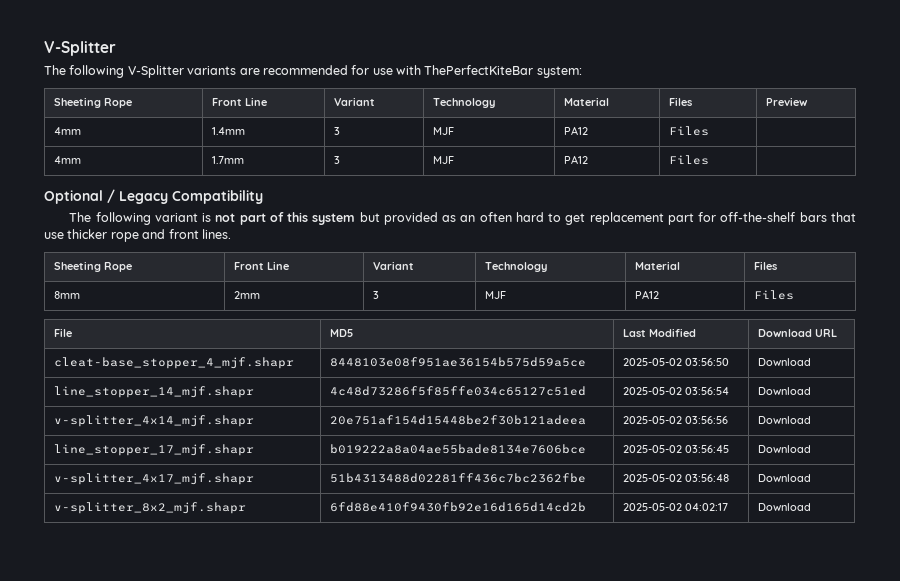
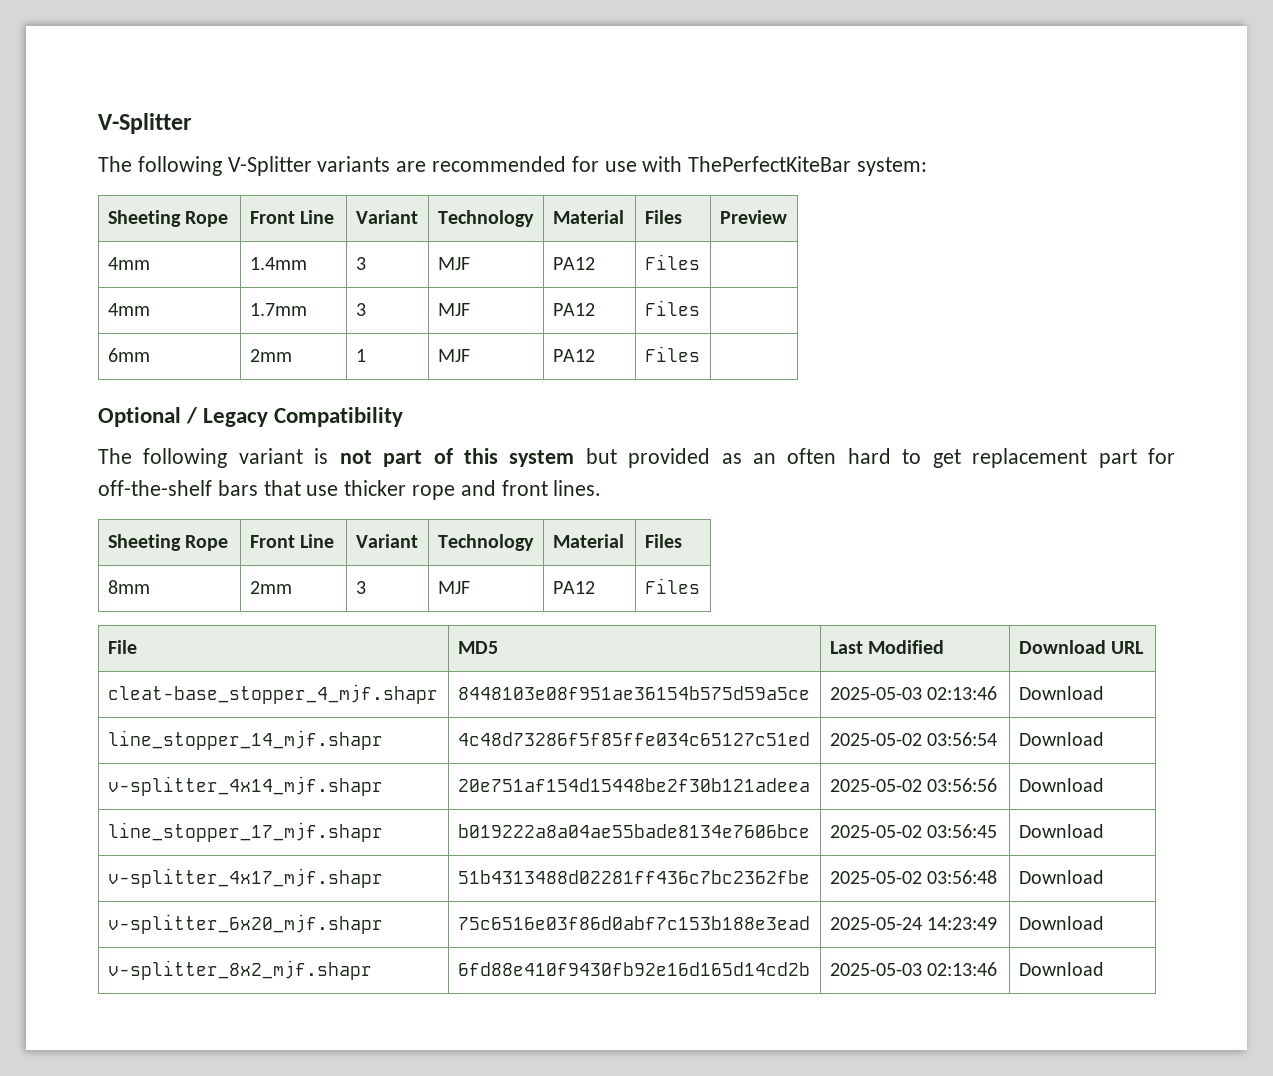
+ 6mm | 2mm | 1 | MJF | PA12 | Files |
- cleat-base_stopper_4_mjf.shapr | 8448103e08f951ae36154b575d59a5ce | 2025-05-02 03:56:50 | Download
+ cleat-base_stopper_4_mjf.shapr | 8448103e08f951ae36154b575d59a5ce | 2025-05-03 02:13:46 | Download
+ v-splitter_6x20_mjf.shapr | 75c6516e03f86d0abf7c153b188e3ead | 2025-05-24 14:23:49 | Download
- v-splitter_8x2_mjf.shapr | 6fd88e410f9430fb92e16d165d14cd2b | 2025-05-02 04:02:17 | Download
+ v-splitter_8x2_mjf.shapr | 6fd88e410f9430fb92e16d165d14cd2b | 2025-05-03 02:13:46 | Download

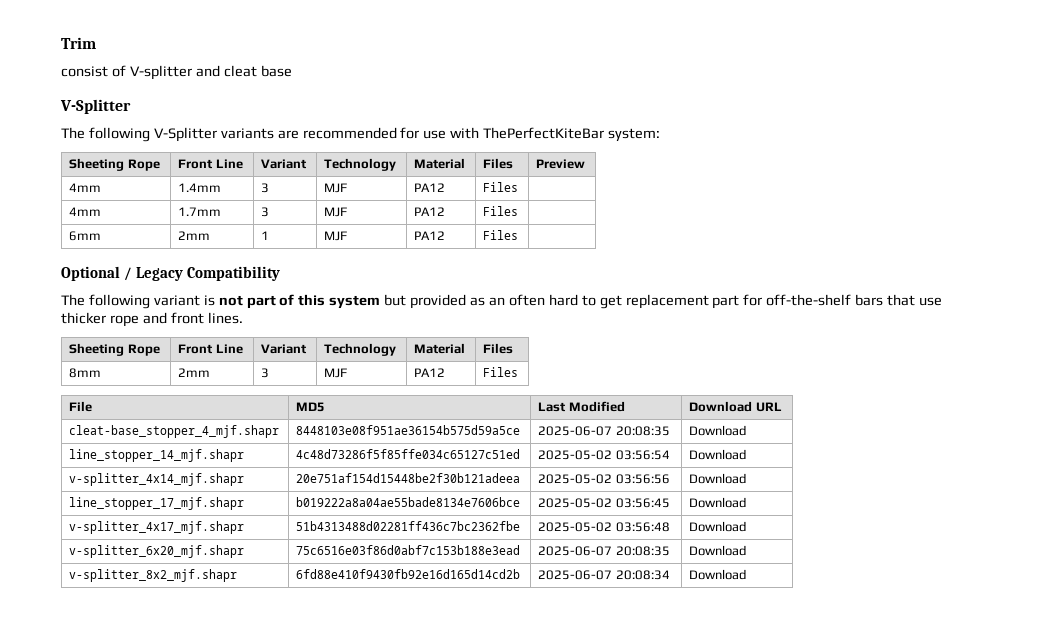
+ Trim
+ consist of V-splitter and cleat base
- cleat-base_stopper_4_mjf.shapr | 8448103e08f951ae36154b575d59a5ce | 2025-05-03 02:13:46 | Download
+ cleat-base_stopper_4_mjf.shapr | 8448103e08f951ae36154b575d59a5ce | 2025-06-07 20:08:35 | Download
- v-splitter_6x20_mjf.shapr | 75c6516e03f86d0abf7c153b188e3ead | 2025-05-24 14:23:49 | Download
+ v-splitter_6x20_mjf.shapr | 75c6516e03f86d0abf7c153b188e3ead | 2025-06-07 20:08:35 | Download
- v-splitter_8x2_mjf.shapr | 6fd88e410f9430fb92e16d165d14cd2b | 2025-05-03 02:13:46 | Download
+ v-splitter_8x2_mjf.shapr | 6fd88e410f9430fb92e16d165d14cd2b | 2025-06-07 20:08:34 | Download

